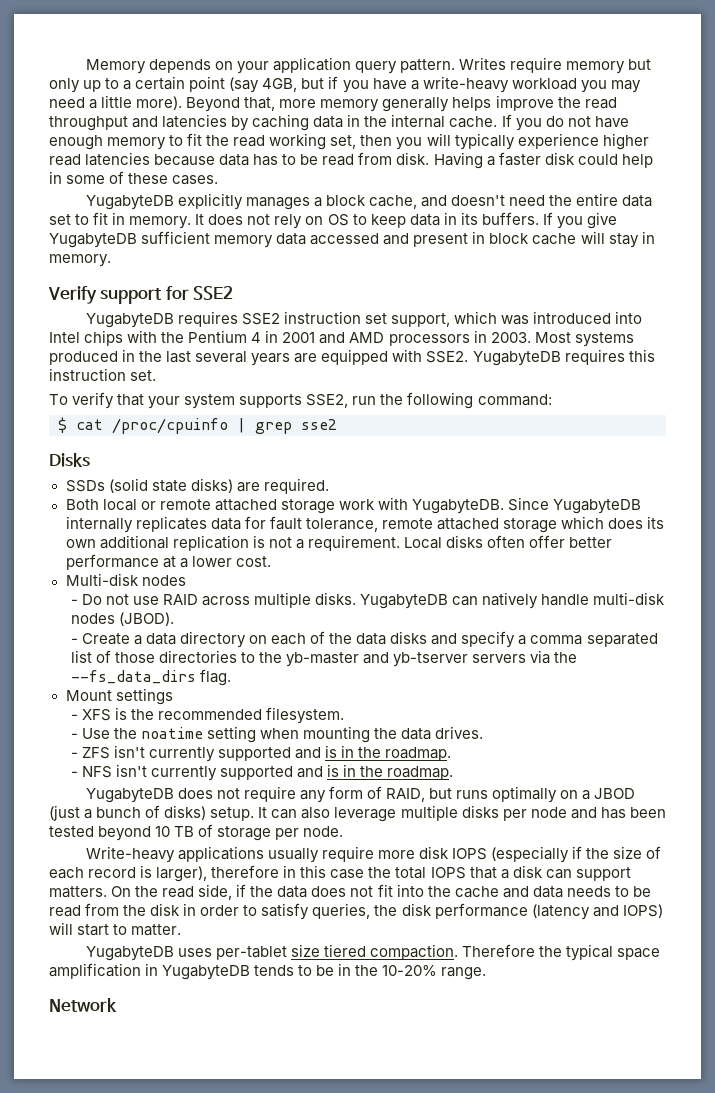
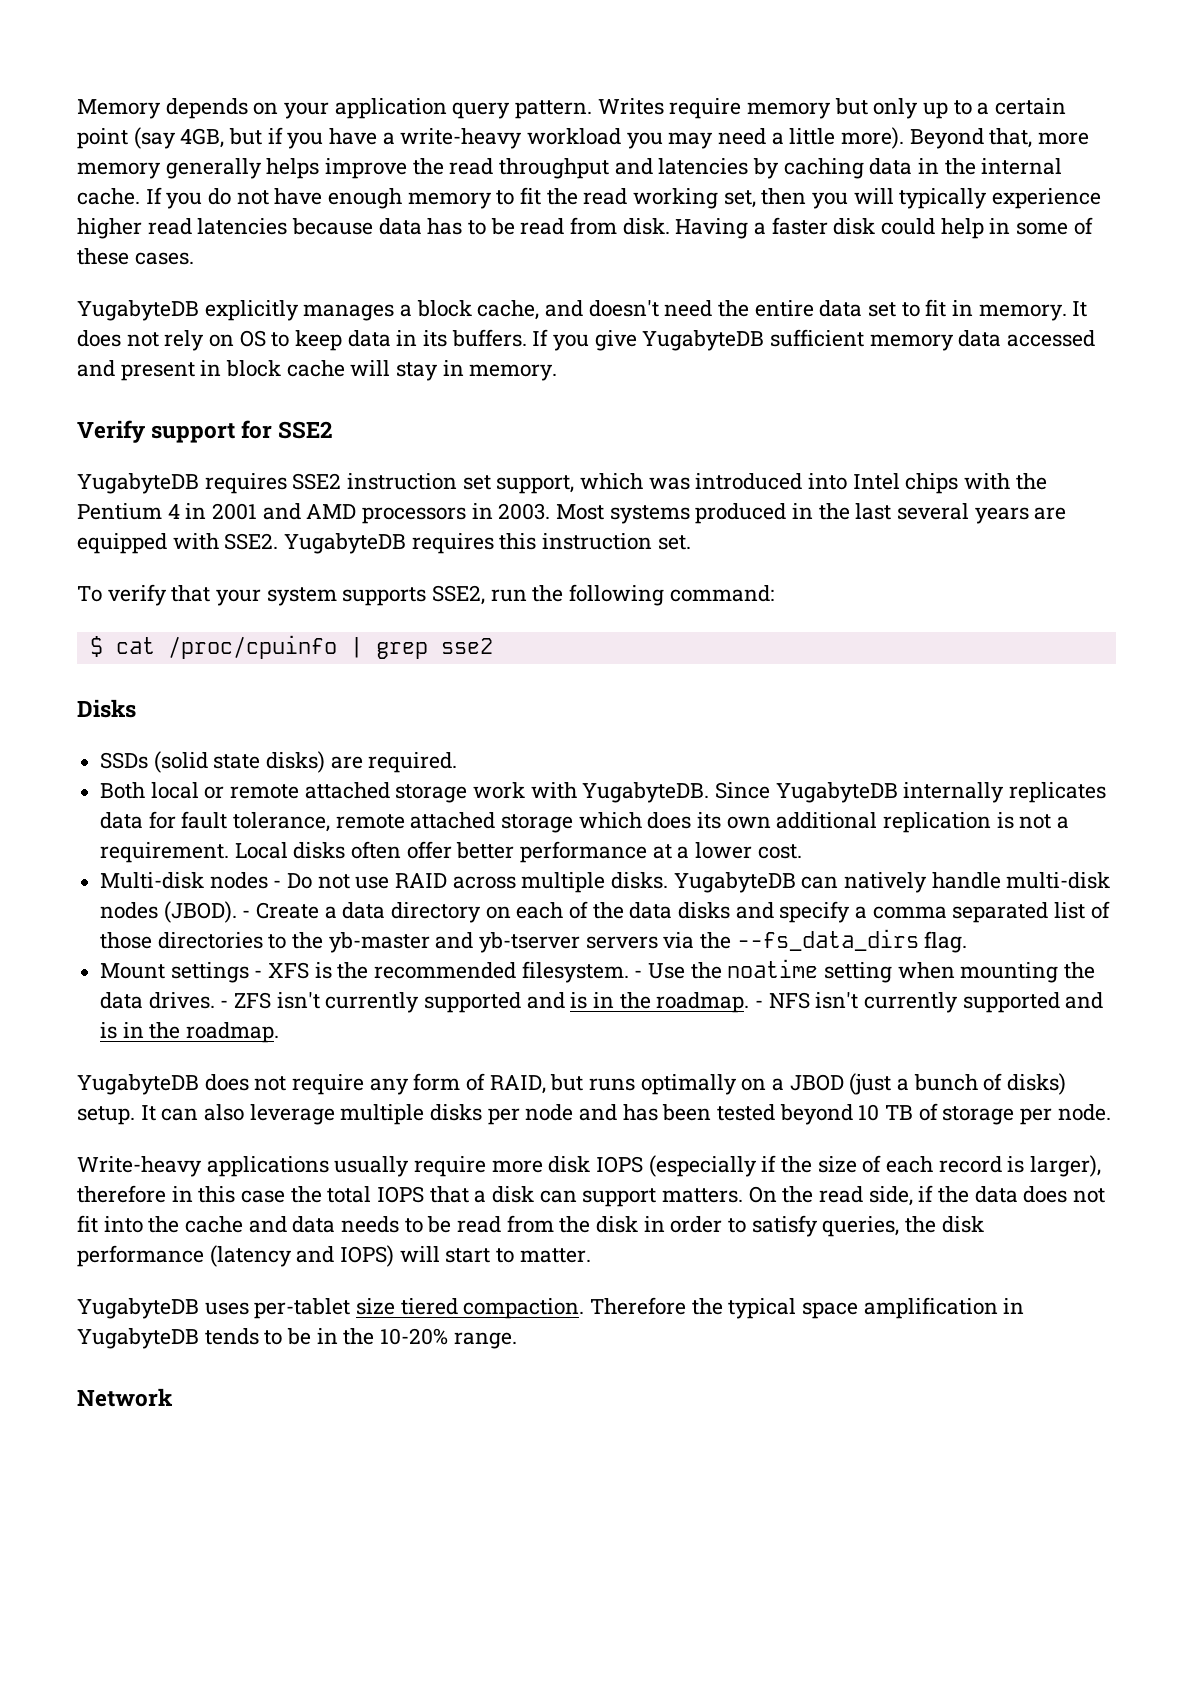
- Multi-disk nodes
- - Do not use RAID across multiple disks.
+ Multi-disk nodes - Do not use RAID across multiple disks.
- YugabyteDB can natively handle multi-disk nodes (JBOD).
- - Create a data directory on each of the data disks and specify a comma separated list of those directories to the yb-master and yb-tserver servers via the --fs_data_dirs flag.
+ YugabyteDB can natively handle multi-disk nodes (JBOD). - Create a data directory on each of the data disks and specify a comma separated list of those directories to the yb-master and yb-tserver servers via the --fs_data_dirs flag.
- Mount settings
- - XFS is the recommended filesystem.
- - Use the noatime setting when mounting the data drives.
- - ZFS isn't currently supported and is in the roadmap.
- - NFS isn't currently supported and is in the roadmap.
+ Mount settings - XFS is the recommended filesystem. - Use the noatime setting when mounting the data drives. - ZFS isn't currently supported and is in the roadmap. - NFS isn't currently supported and is in the roadmap.

